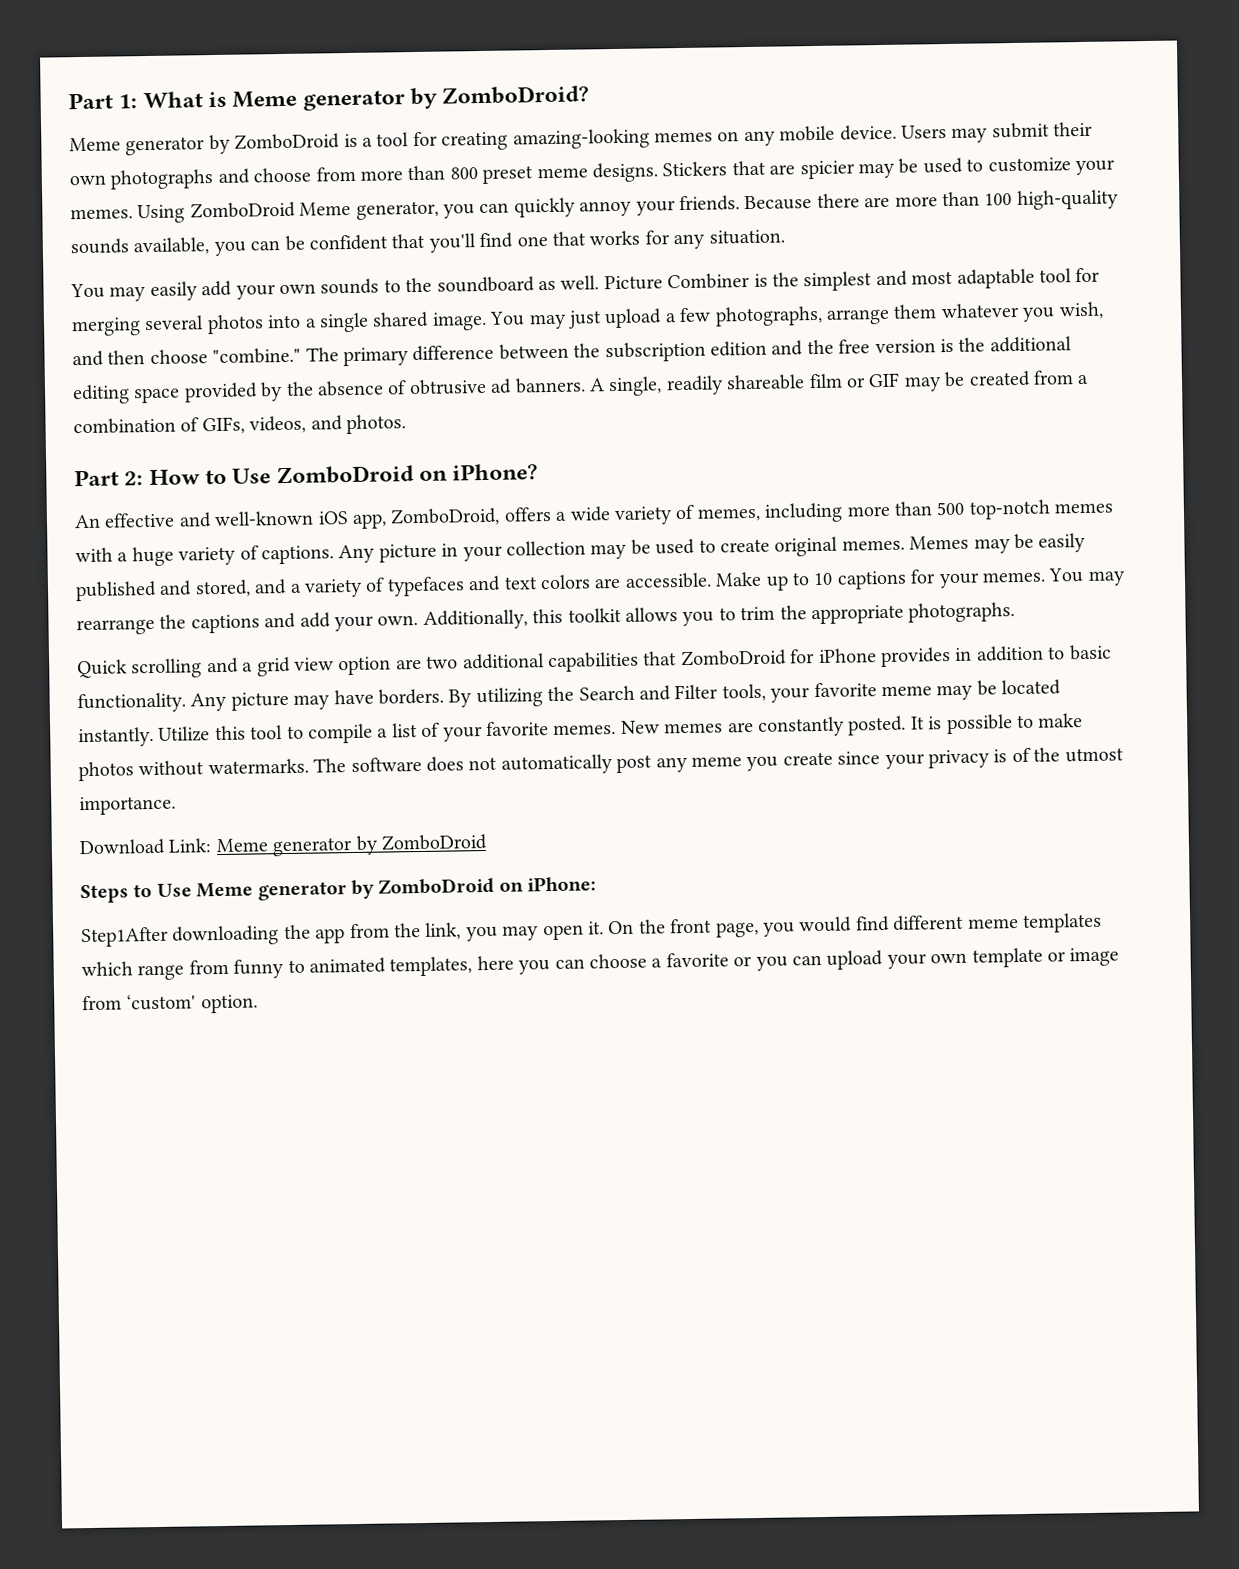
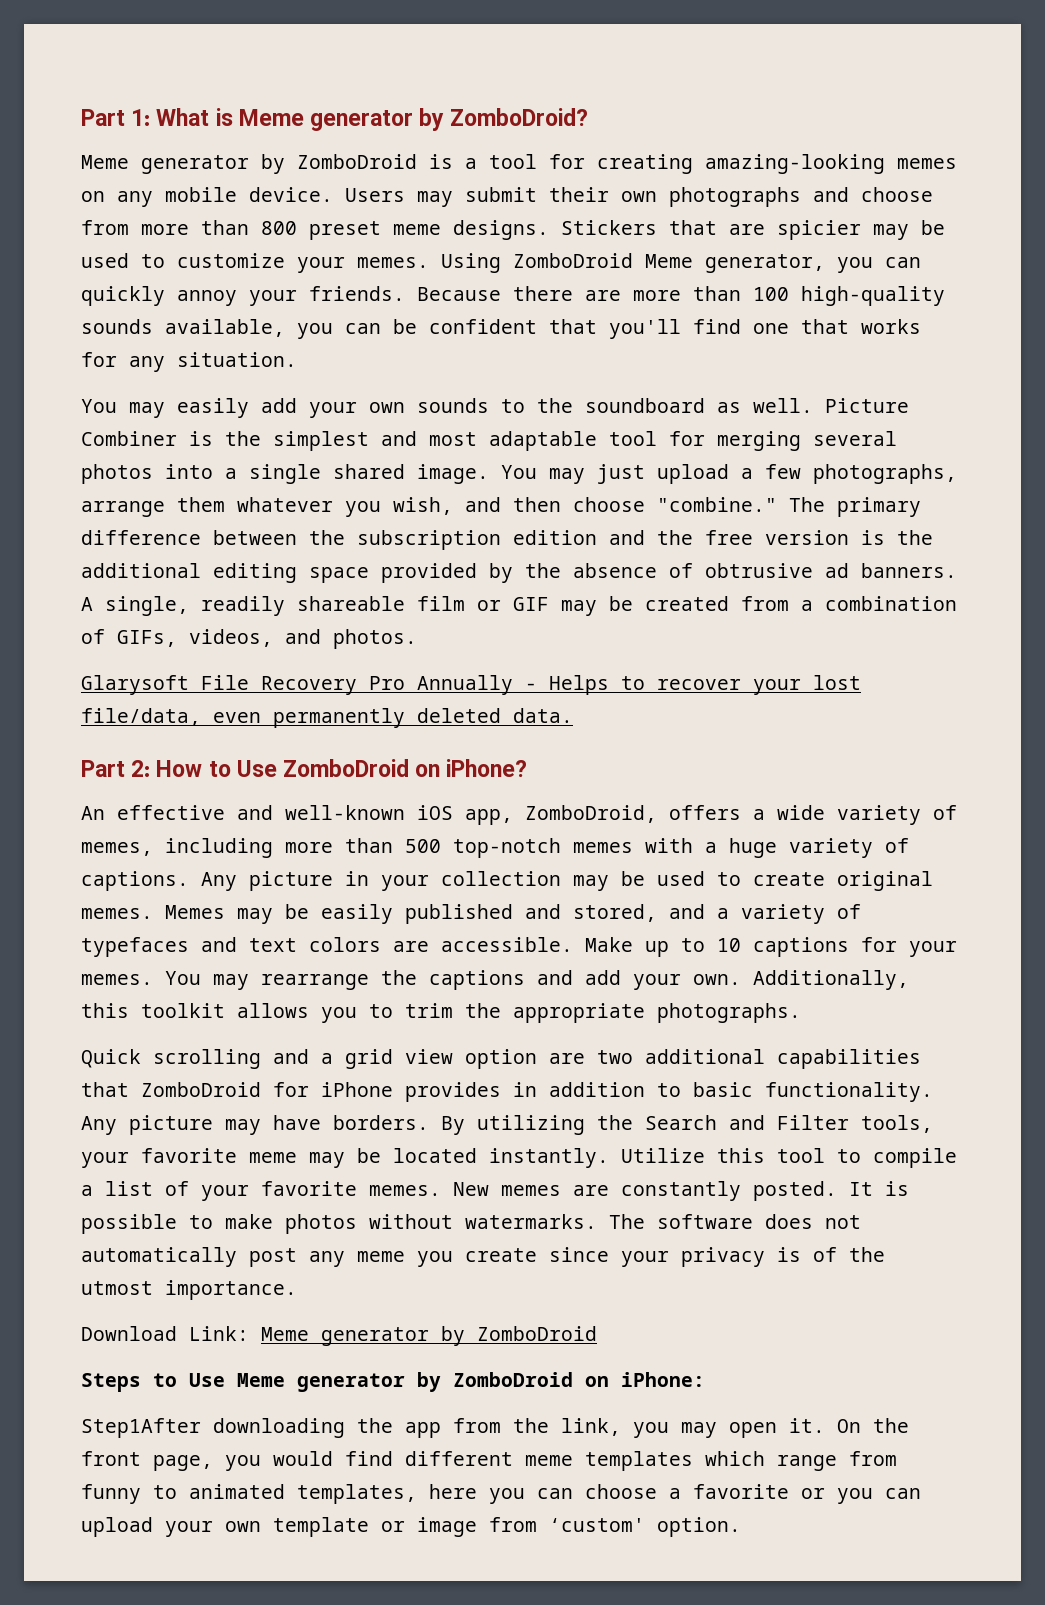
+ Glarysoft File Recovery Pro Annually - Helps to recover your lost file/data, even permanently deleted data.

